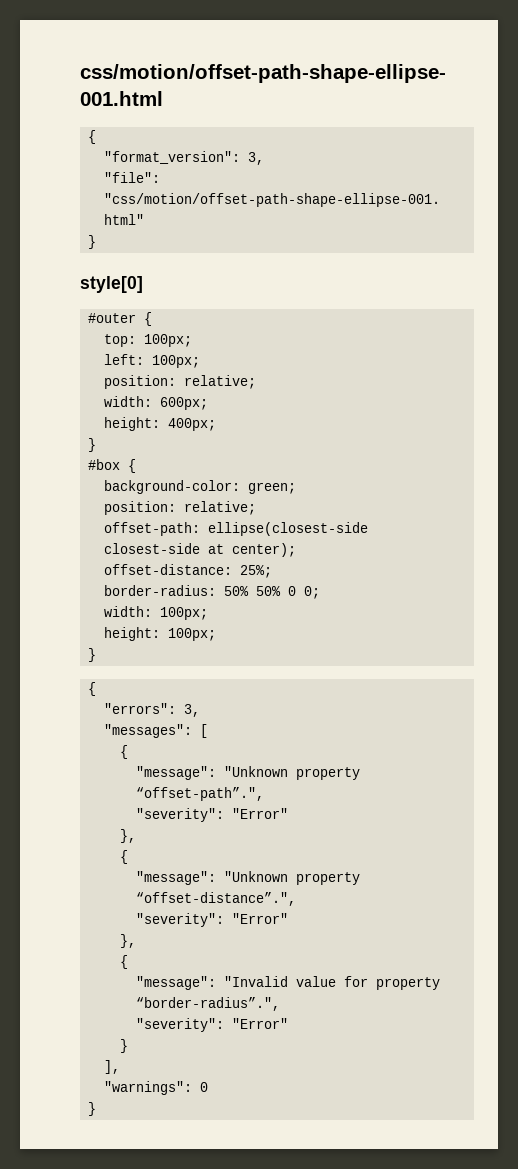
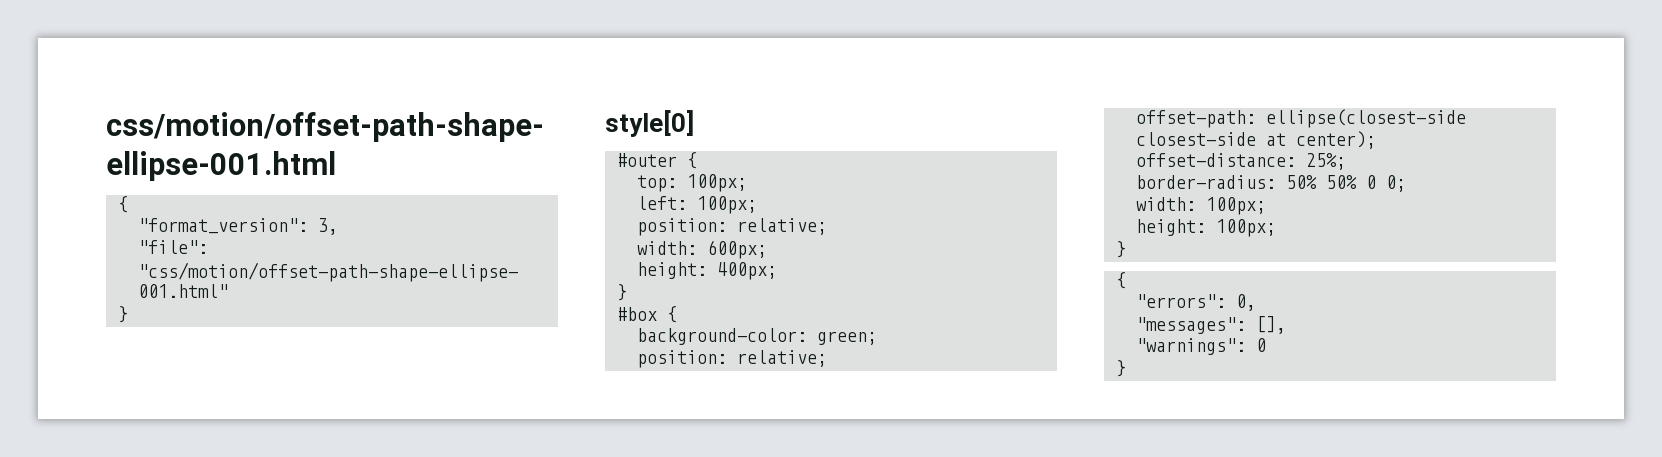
- "errors": 3,
+ "errors": 0,
- "messages": [
- {
- "message": "Unknown property “offset-path”.",
- "severity": "Error"
- },
- {
- "message": "Unknown property “offset-distance”.",
- "severity": "Error"
- },
- {
- "message": "Invalid value for property “border-radius”.",
- "severity": "Error"
- }
- ],
+ "messages": [],

